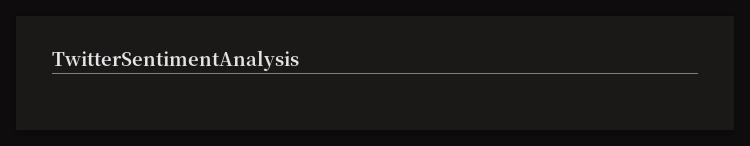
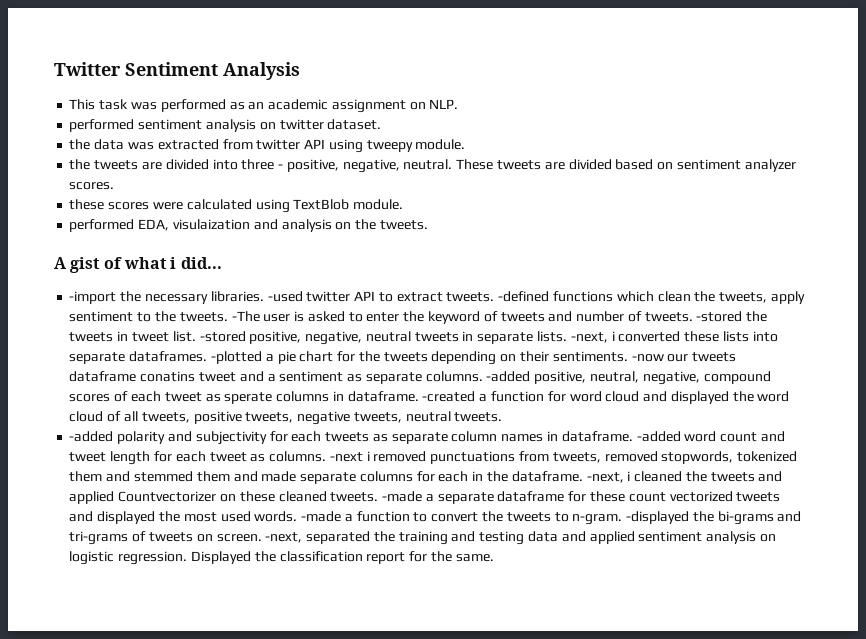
- TwitterSentimentAnalysis
+ Twitter Sentiment Analysis
+ This task was performed as an academic assignment on NLP.
+ performed sentiment analysis on twitter dataset.
+ the data was extracted from twitter API using tweepy module.
+ the tweets are divided into three - positive, negative, neutral. These tweets are divided based on sentiment analyzer scores.
+ these scores were calculated using TextBlob module.
+ performed EDA, visulaization and analysis on the tweets.
+ A gist of what i did...
+ -import the necessary libraries. -used twitter API to extract tweets. -defined functions which clean the tweets, apply sentiment to the tweets. -The user is asked to enter the keyword of tweets and number of tweets. -stored the tweets in tweet list. -stored positive, negative, neutral tweets in separate lists. -next, i converted these lists into separate dataframes. -plotted a pie chart for the tweets depending on their sentiments. -now our tweets dataframe conatins tweet and a sentiment as separate columns. -added positive, neutral, negative, compound scores of each tweet as sperate columns in dataframe. -created a function for word cloud and displayed the word cloud of all tweets, positive tweets, negative tweets, neutral tweets.
+ -added polarity and subjectivity for each tweets as separate column names in dataframe. -added word count and tweet length for each tweet as columns. -next i removed punctuations from tweets, removed stopwords, tokenized them and stemmed them and made separate columns for each in the dataframe. -next, i cleaned the tweets and applied Countvectorizer on these cleaned tweets. -made a separate dataframe for these count vectorized tweets and displayed the most used words. -made a function to convert the tweets to n-gram. -displayed the bi-grams and tri-grams of tweets on screen. -next, separated the training and testing data and applied sentiment analysis on logistic regression. Displayed the classification report for the same.

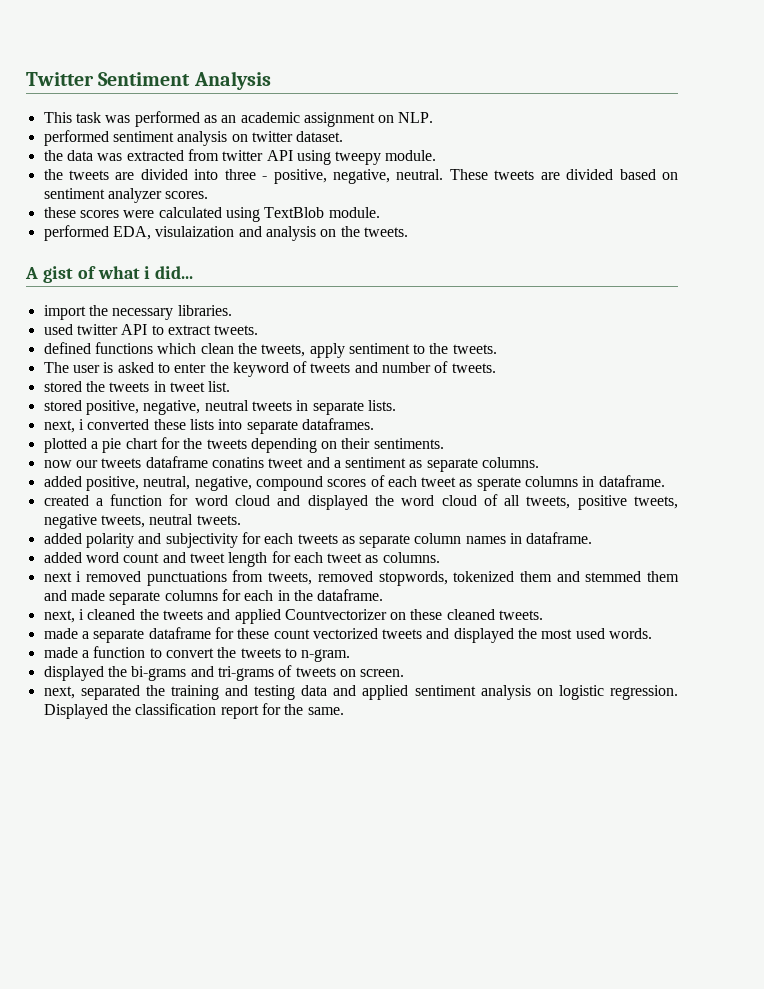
- -import the necessary libraries. -used twitter API to extract tweets. -defined functions which clean the tweets, apply sentiment to the tweets. -The user is asked to enter the keyword of tweets and number of tweets. -stored the tweets in tweet list. -stored positive, negative, neutral tweets in separate lists. -next, i converted these lists into separate dataframes. -plotted a pie chart for the tweets depending on their sentiments. -now our tweets dataframe conatins tweet and a sentiment as separate columns. -added positive, neutral, negative, compound scores of each tweet as sperate columns in dataframe. -created a function for word cloud and displayed the word cloud of all tweets, positive tweets, negative tweets, neutral tweets.
+ import the necessary libraries.
+ used twitter API to extract tweets.
+ defined functions which clean the tweets, apply sentiment to the tweets.
+ The user is asked to enter the keyword of tweets and number of tweets.
+ stored the tweets in tweet list.
+ stored positive, negative, neutral tweets in separate lists.
+ next, i converted these lists into separate dataframes.
+ plotted a pie chart for the tweets depending on their sentiments.
+ now our tweets dataframe conatins tweet and a sentiment as separate columns.
+ added positive, neutral, negative, compound scores of each tweet as sperate columns in dataframe.
+ created a function for word cloud and displayed the word cloud of all tweets, positive tweets, negative tweets, neutral tweets.
- -added polarity and subjectivity for each tweets as separate column names in dataframe. -added word count and tweet length for each tweet as columns. -next i removed punctuations from tweets, removed stopwords, tokenized them and stemmed them and made separate columns for each in the dataframe. -next, i cleaned the tweets and applied Countvectorizer on these cleaned tweets. -made a separate dataframe for these count vectorized tweets and displayed the most used words. -made a function to convert the tweets to n-gram. -displayed the bi-grams and tri-grams of tweets on screen. -next, separated the training and testing data and applied sentiment analysis on logistic regression.
+ added polarity and subjectivity for each tweets as separate column names in dataframe.
+ added word count and tweet length for each tweet as columns.
+ next i removed punctuations from tweets, removed stopwords, tokenized them and stemmed them and made separate columns for each in the dataframe.
+ next, i cleaned the tweets and applied Countvectorizer on these cleaned tweets.
+ made a separate dataframe for these count vectorized tweets and displayed the most used words.
+ made a function to convert the tweets to n-gram.
+ displayed the bi-grams and tri-grams of tweets on screen.
+ next, separated the training and testing data and applied sentiment analysis on logistic regression.

